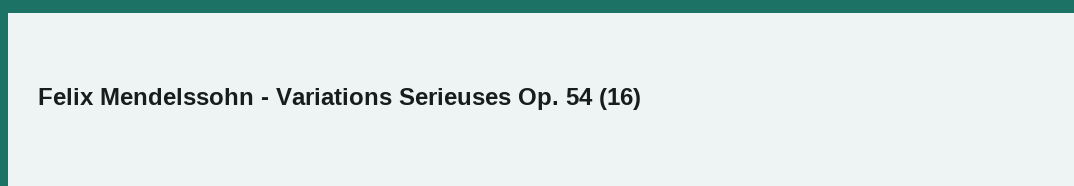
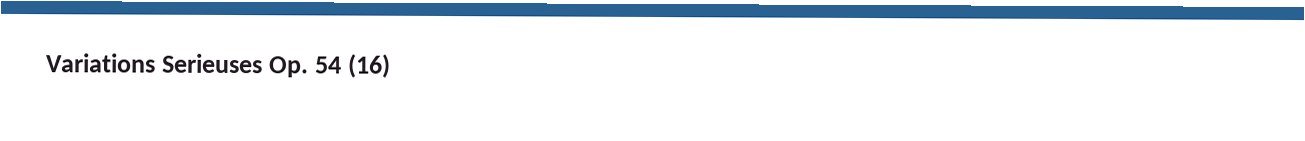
- Felix Mendelssohn - Variations Serieuses Op. 54 (16)
+ Variations Serieuses Op. 54 (16)

